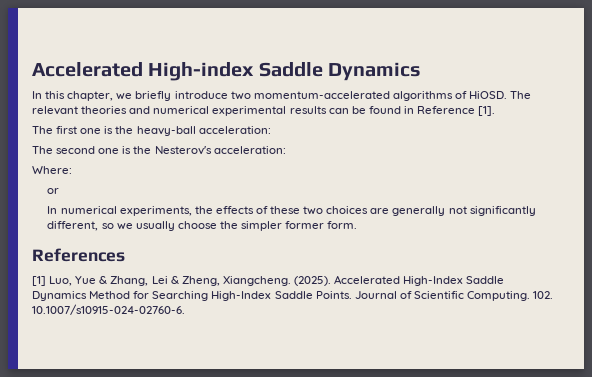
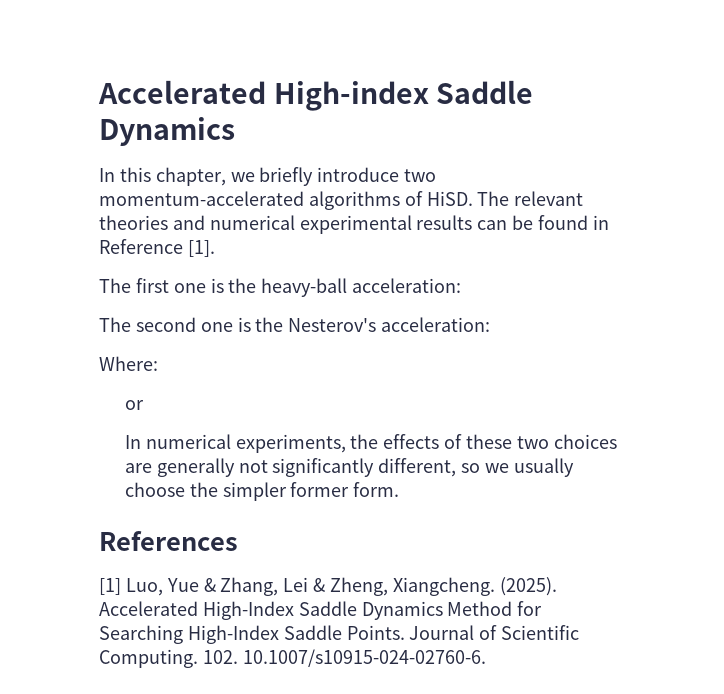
- In this chapter, we briefly introduce two momentum-accelerated algorithms of HiOSD.
+ In this chapter, we briefly introduce two momentum-accelerated algorithms of HiSD.

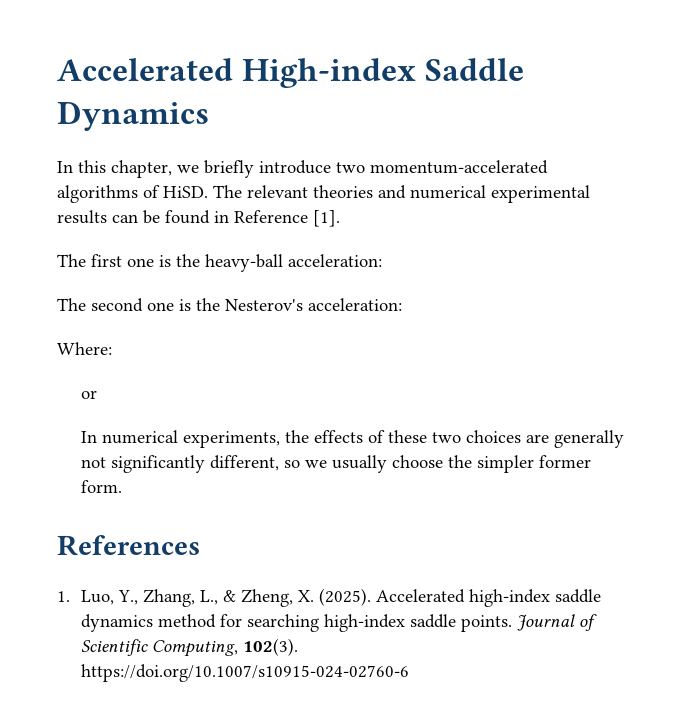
- [1] Luo, Yue & Zhang, Lei & Zheng, Xiangcheng. (2025).
+ 1. Luo, Y., Zhang, L., & Zheng, X. (2025).
- Accelerated High-Index Saddle Dynamics Method for Searching High-Index Saddle Points. Journal of Scientific Computing. 102. 10.1007/s10915-024-02760-6.
+ Accelerated high-index saddle dynamics method for searching high-index saddle points. Journal of Scientific Computing, 102(3). https://doi.org/10.1007/s10915-024-02760-6

